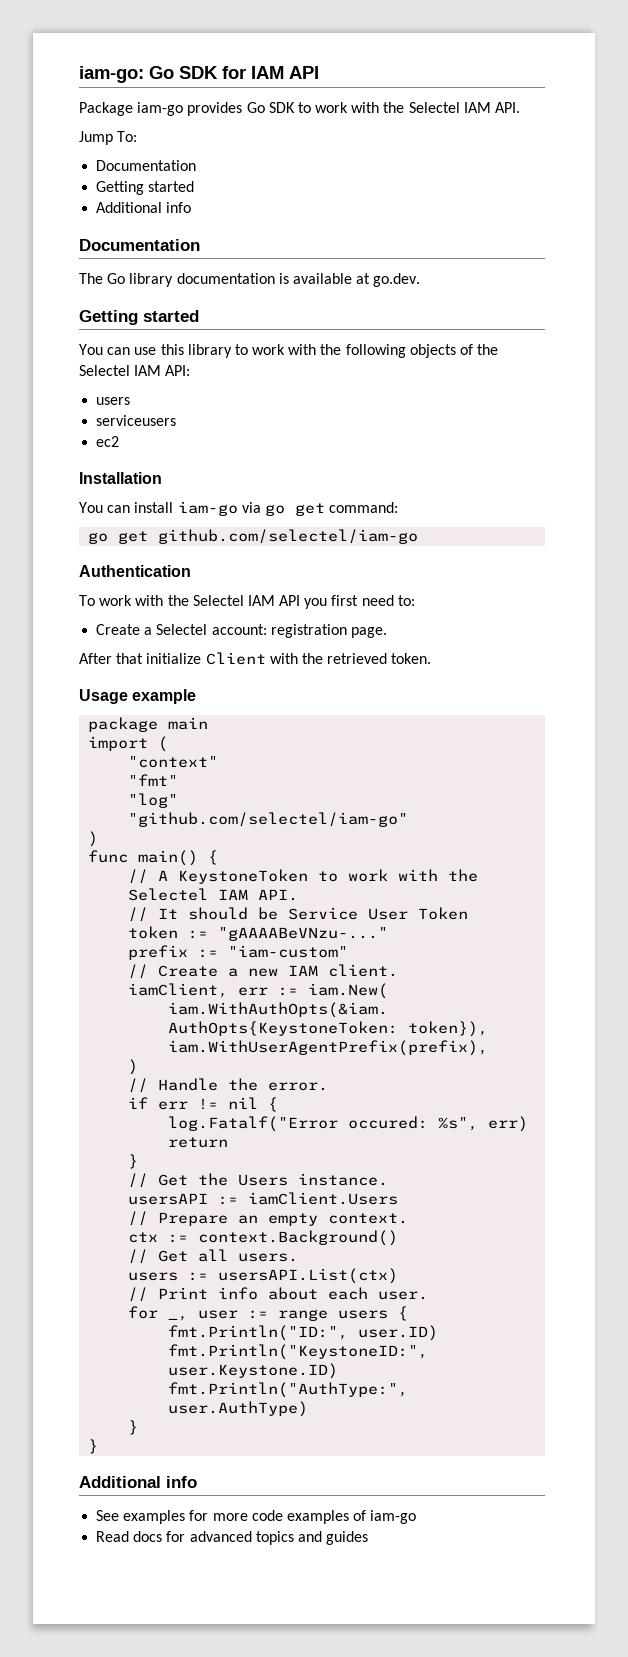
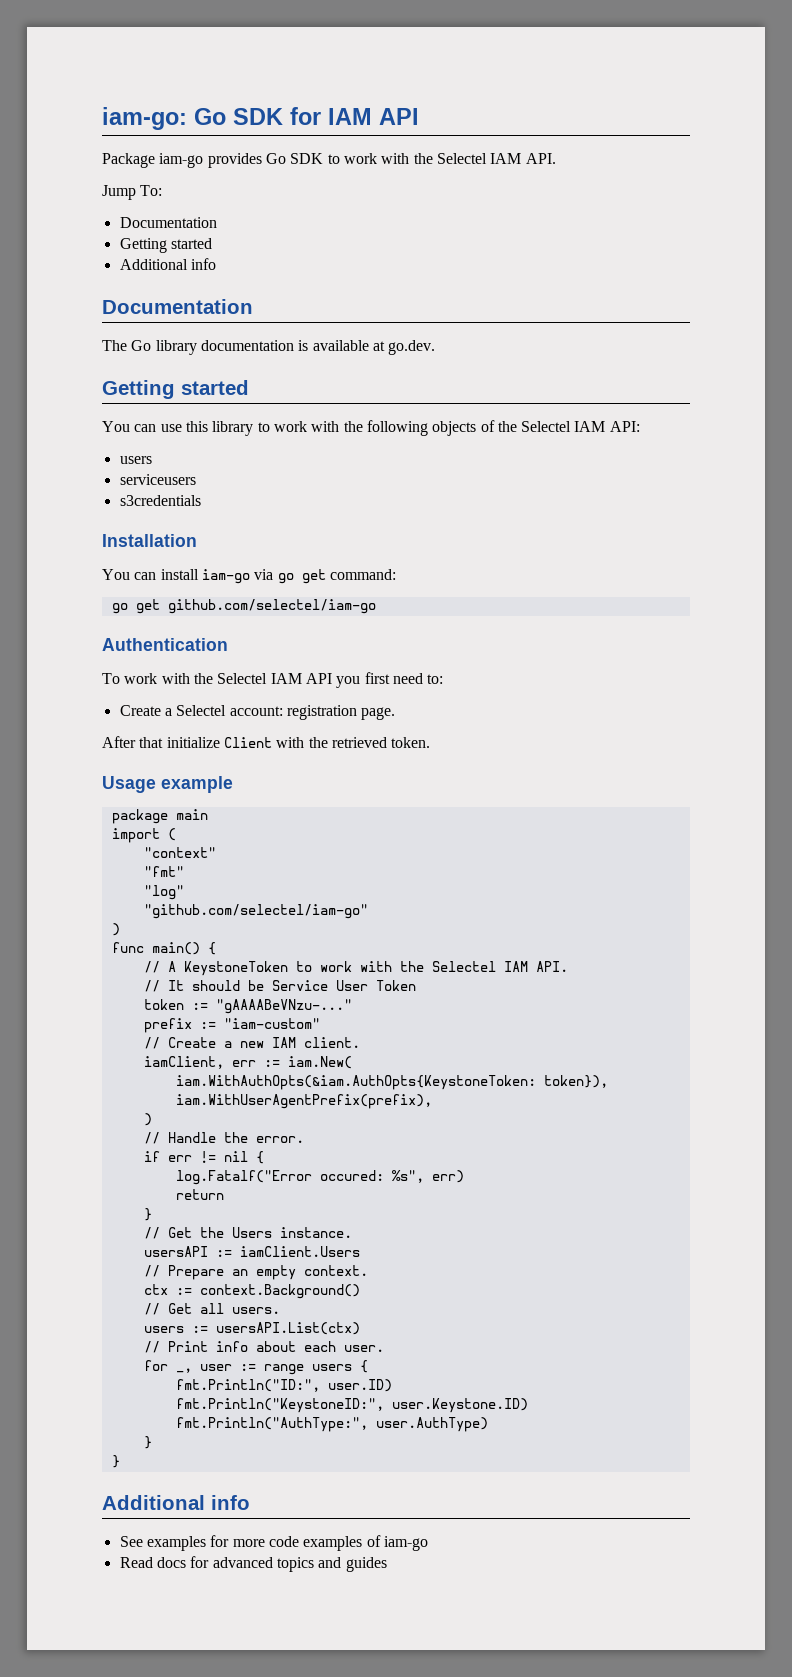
- ec2
+ s3credentials

